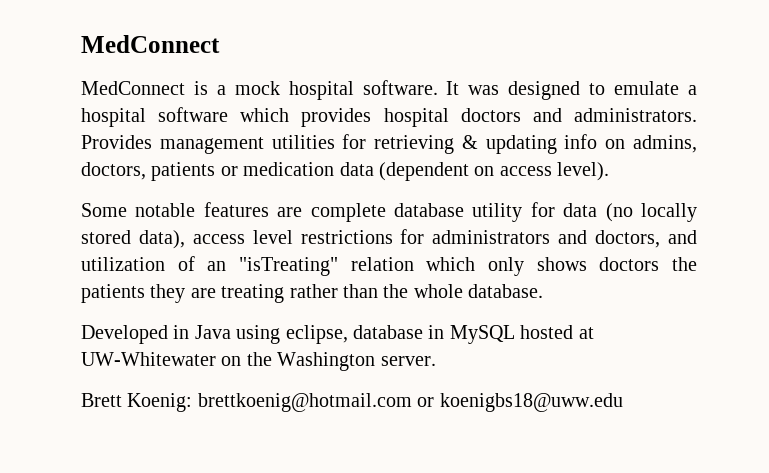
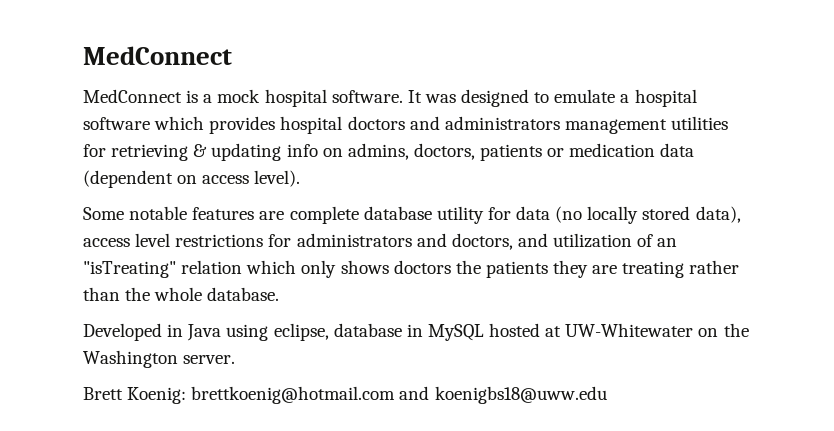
- It was designed to emulate a hospital software which provides hospital doctors and administrators. Provides management utilities for retrieving & updating info on admins, doctors, patients or medication data (dependent on access level).
+ It was designed to emulate a hospital software which provides hospital doctors and administrators management utilities for retrieving & updating info on admins, doctors, patients or medication data (dependent on access level).
- Brett Koenig: brettkoenig@hotmail.com or koenigbs18@uww.edu
+ Brett Koenig: brettkoenig@hotmail.com and koenigbs18@uww.edu

